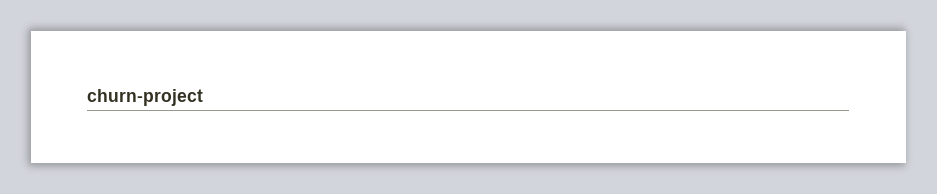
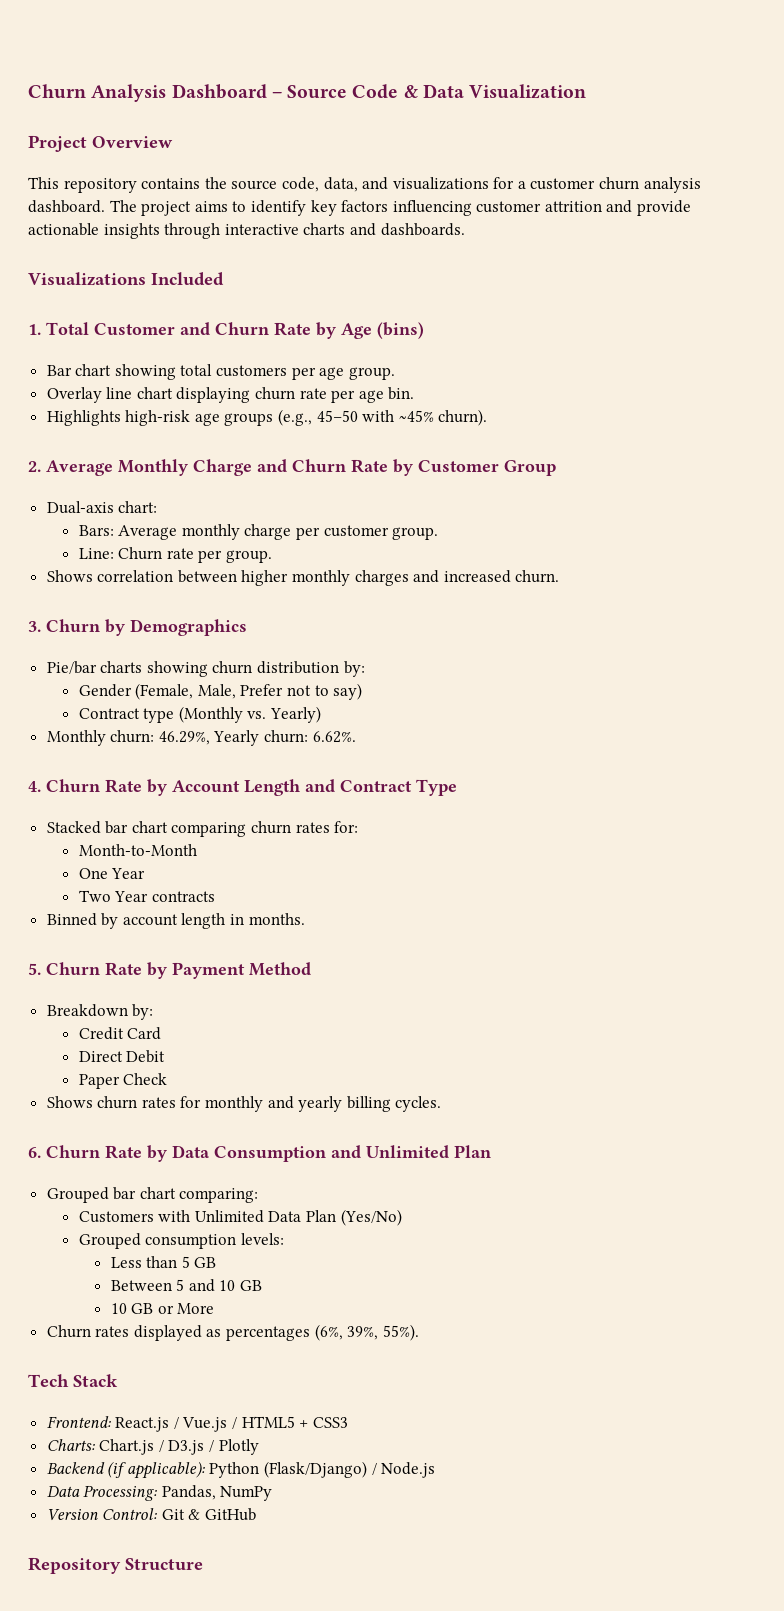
- churn-project
+ Churn Analysis Dashboard – Source Code & Data Visualization
+ Project Overview
+ This repository contains the source code, data, and visualizations for a customer churn analysis dashboard. The project aims to identify key factors influencing customer attrition and provide actionable insights through interactive charts and dashboards.
+ Visualizations Included
+ 1. Total Customer and Churn Rate by Age (bins)
+ Bar chart showing total customers per age group.
+ Overlay line chart displaying churn rate per age bin.
+ Highlights high-risk age groups (e.g., 45–50 with ~45% churn).
+ 2. Average Monthly Charge and Churn Rate by Customer Group
+ Dual-axis chart:
+ Bars: Average monthly charge per customer group.
+ Line: Churn rate per group.
+ Shows correlation between higher monthly charges and increased churn.
+ 3. Churn by Demographics
+ Pie/bar charts showing churn distribution by:
+ Gender (Female, Male, Prefer not to say)
+ Contract type (Monthly vs. Yearly)
+ Monthly churn: 46.29%, Yearly churn: 6.62%.
+ 4. Churn Rate by Account Length and Contract Type
+ Stacked bar chart comparing churn rates for:
+ Month-to-Month
+ One Year
+ Two Year contracts
+ Binned by account length in months.
+ 5. Churn Rate by Payment Method
+ Breakdown by:
+ Credit Card
+ Direct Debit
+ Paper Check
+ Shows churn rates for monthly and yearly billing cycles.
+ 6. Churn Rate by Data Consumption and Unlimited Plan
+ Grouped bar chart comparing:
+ Customers with Unlimited Data Plan (Yes/No)
+ Grouped consumption levels:
+ Less than 5 GB
+ Between 5 and 10 GB
+ 10 GB or More
+ Churn rates displayed as percentages (6%, 39%, 55%).
+ Tech Stack
+ Frontend: React.js / Vue.js / HTML5 + CSS3
+ Charts: Chart.js / D3.js / Plotly
+ Backend (if applicable): Python (Flask/Django) / Node.js
+ Data Processing: Pandas, NumPy
+ Version Control: Git & GitHub
+ Repository Structure

